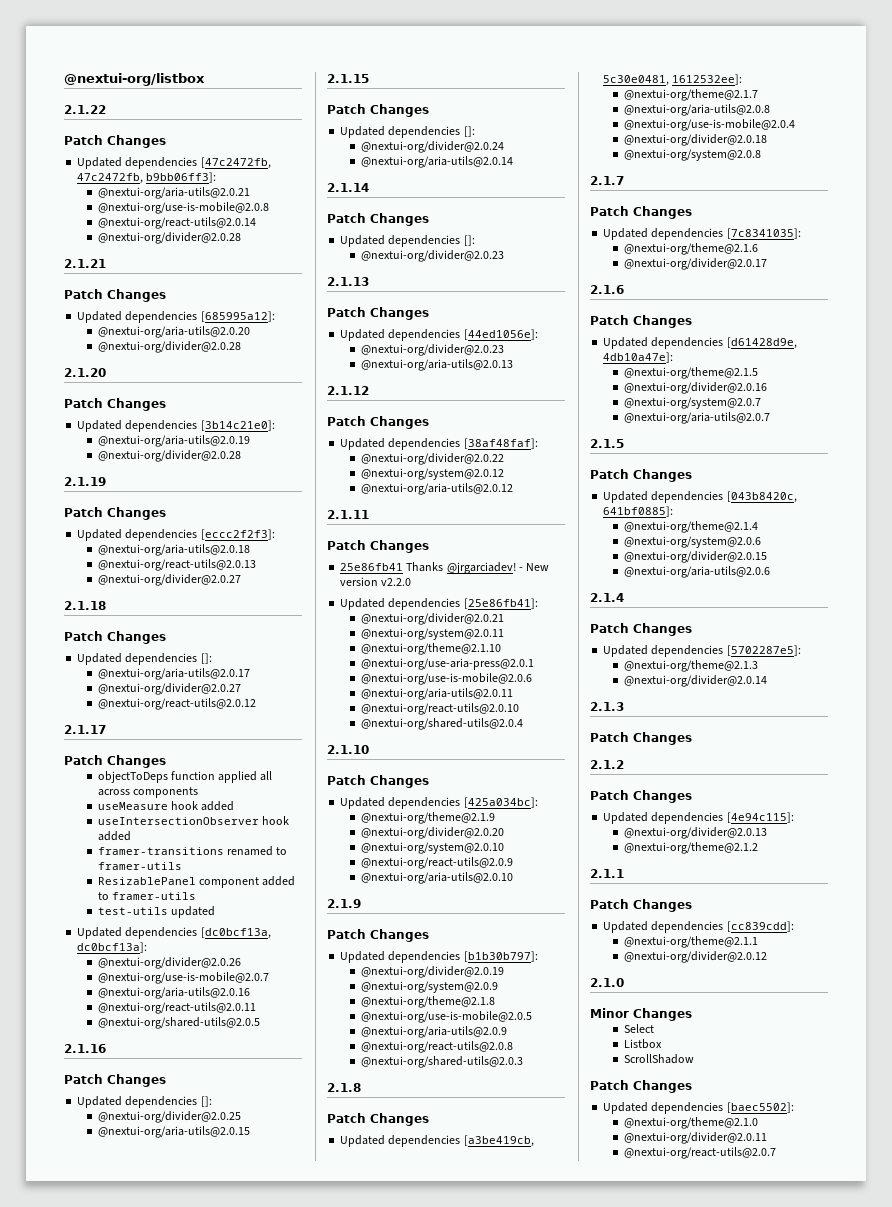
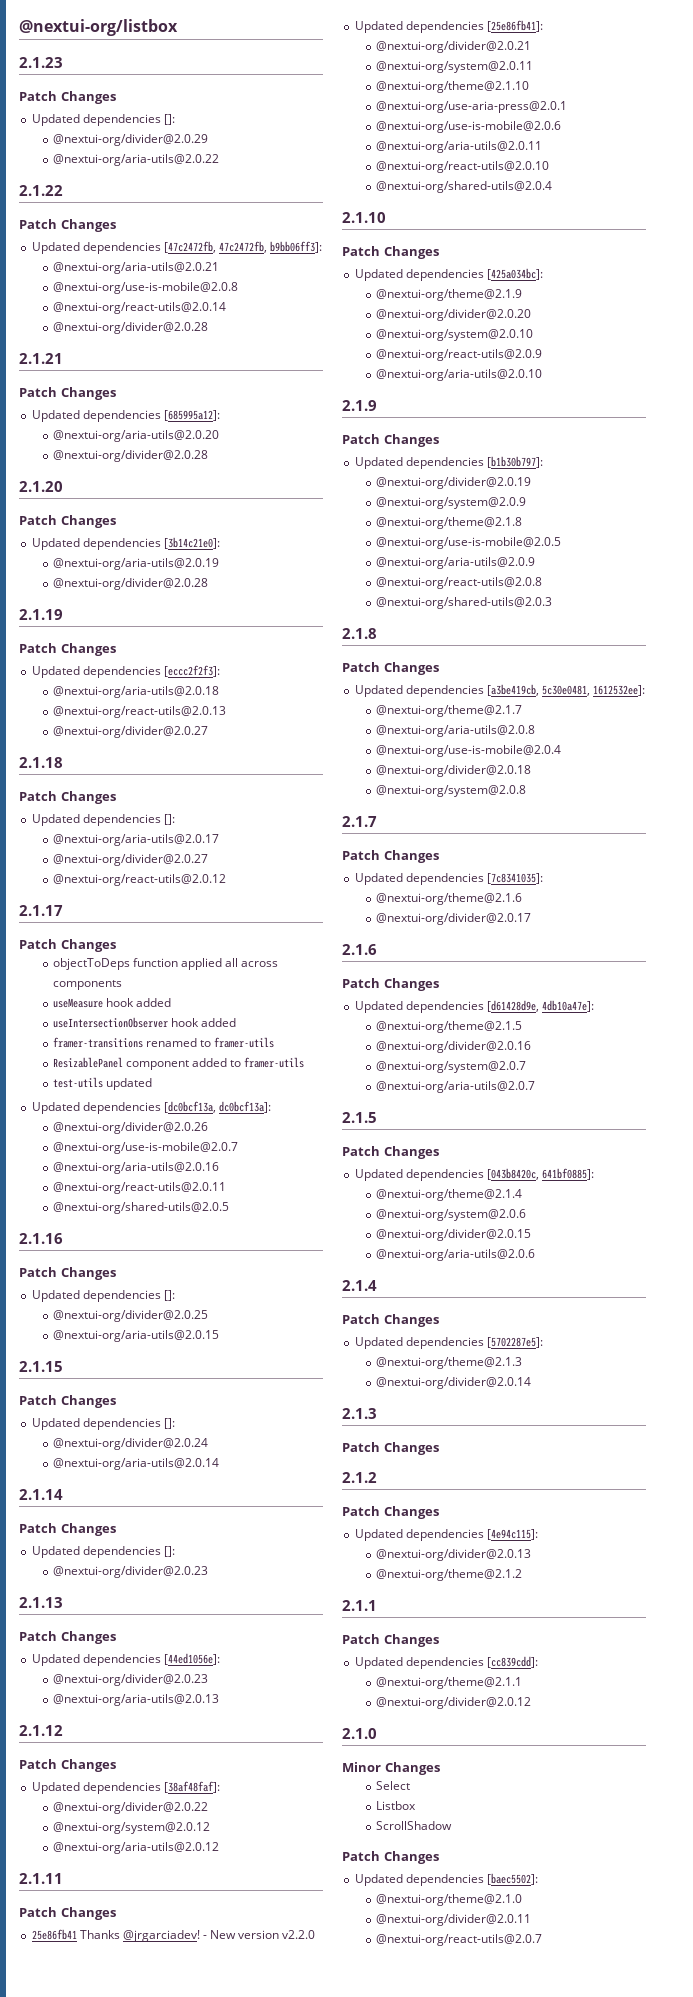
+ 2.1.23
+ Patch Changes
+ Updated dependencies []:
+ @nextui-org/divider@2.0.29
+ @nextui-org/aria-utils@2.0.22

